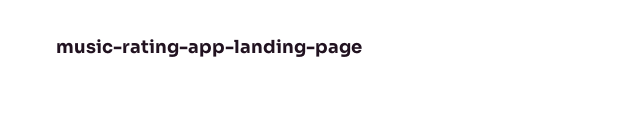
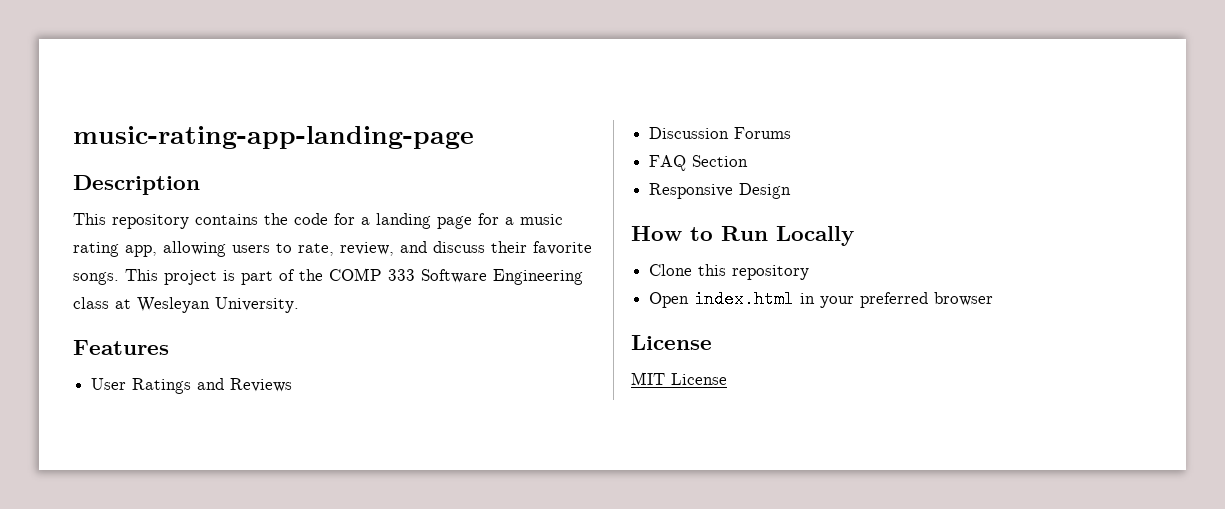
+ Description
+ This repository contains the code for a landing page for a music rating app, allowing users to rate, review, and discuss their favorite songs. This project is part of the COMP 333 Software Engineering class at Wesleyan University.
+ Features
+ User Ratings and Reviews
+ Discussion Forums
+ FAQ Section
+ Responsive Design
+ How to Run Locally
+ Clone this repository
+ Open index.html in your preferred browser
+ License
+ MIT License

